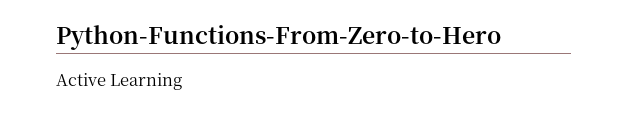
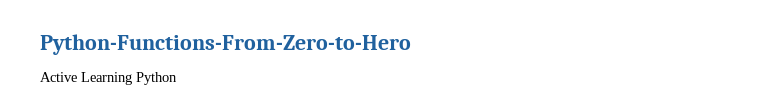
- Active Learning
+ Active Learning Python

